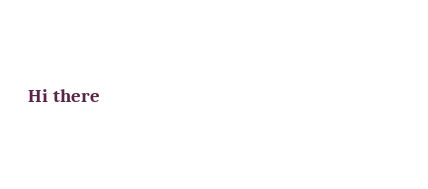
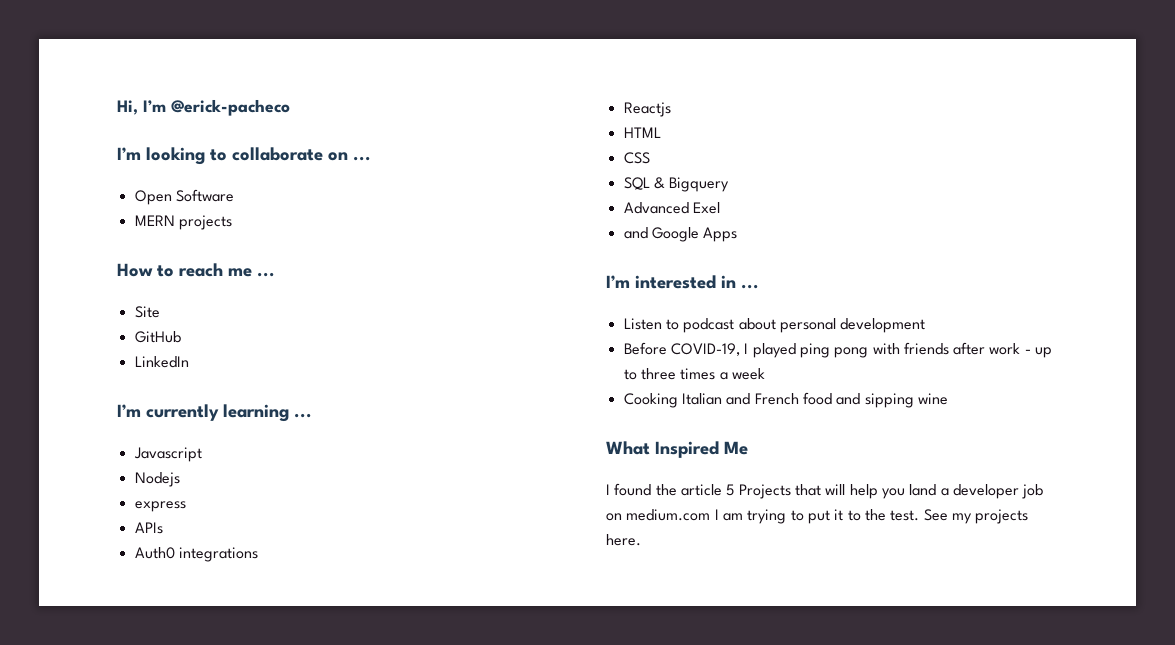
- Hi there
+ Hi, I’m @erick-pacheco
+ I’m looking to collaborate on ...
+ Open Software
+ MERN projects
+ How to reach me ...
+ Site
+ GitHub
+ LinkedIn
+ I’m currently learning ...
+ Javascript
+ Nodejs
+ express
+ APIs
+ Auth0 integrations
+ Reactjs
+ HTML
+ CSS
+ SQL & Bigquery
+ Advanced Exel
+ and Google Apps
+ I’m interested in ...
+ Listen to podcast about personal development
+ Before COVID-19, I played ping pong with friends after work - up to three times a week
+ Cooking Italian and French food and sipping wine
+ What Inspired Me
+ I found the article 5 Projects that will help you land a developer job on medium.com I am trying to put it to the test. See my projects here.

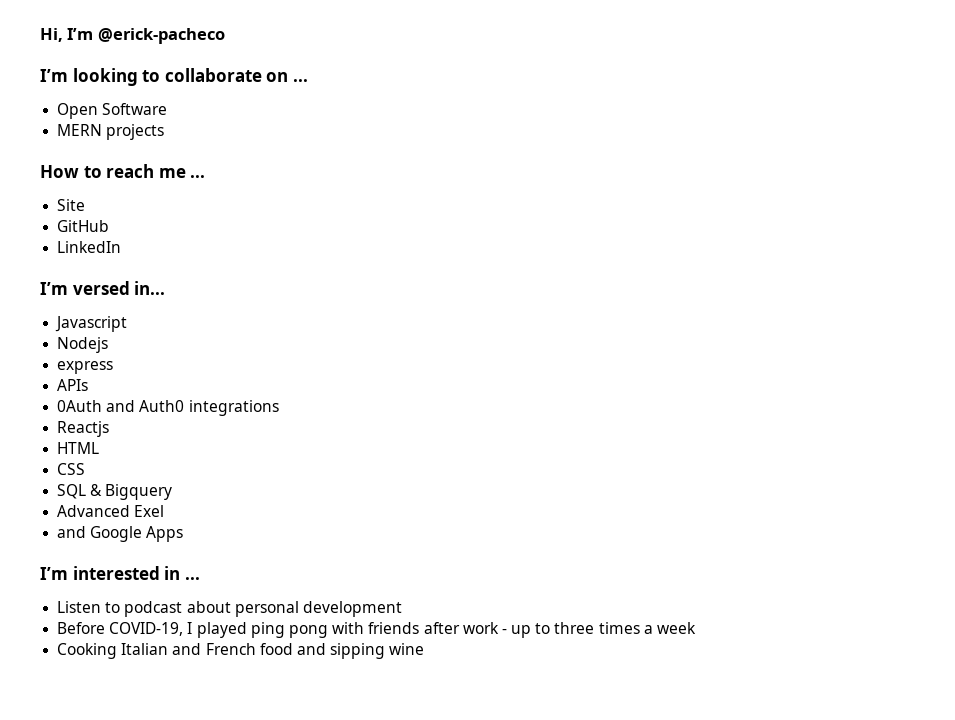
- I’m currently learning ...
+ I’m versed in...
- Auth0 integrations
+ 0Auth and Auth0 integrations
- What Inspired Me
- I found the article 5 Projects that will help you land a developer job on medium.com I am trying to put it to the test. See my projects here.

